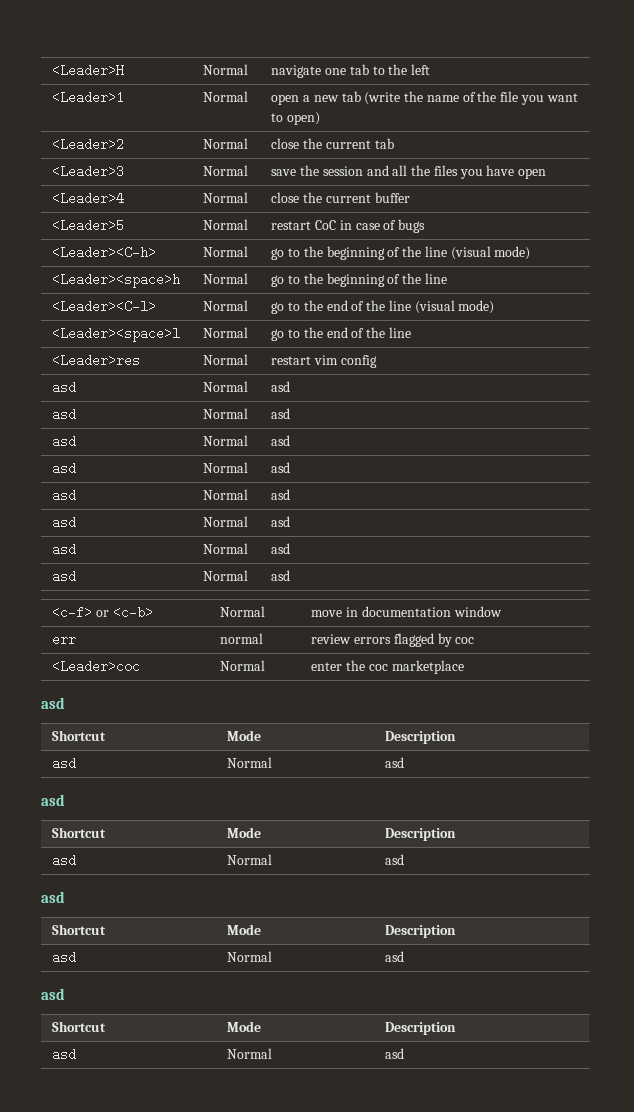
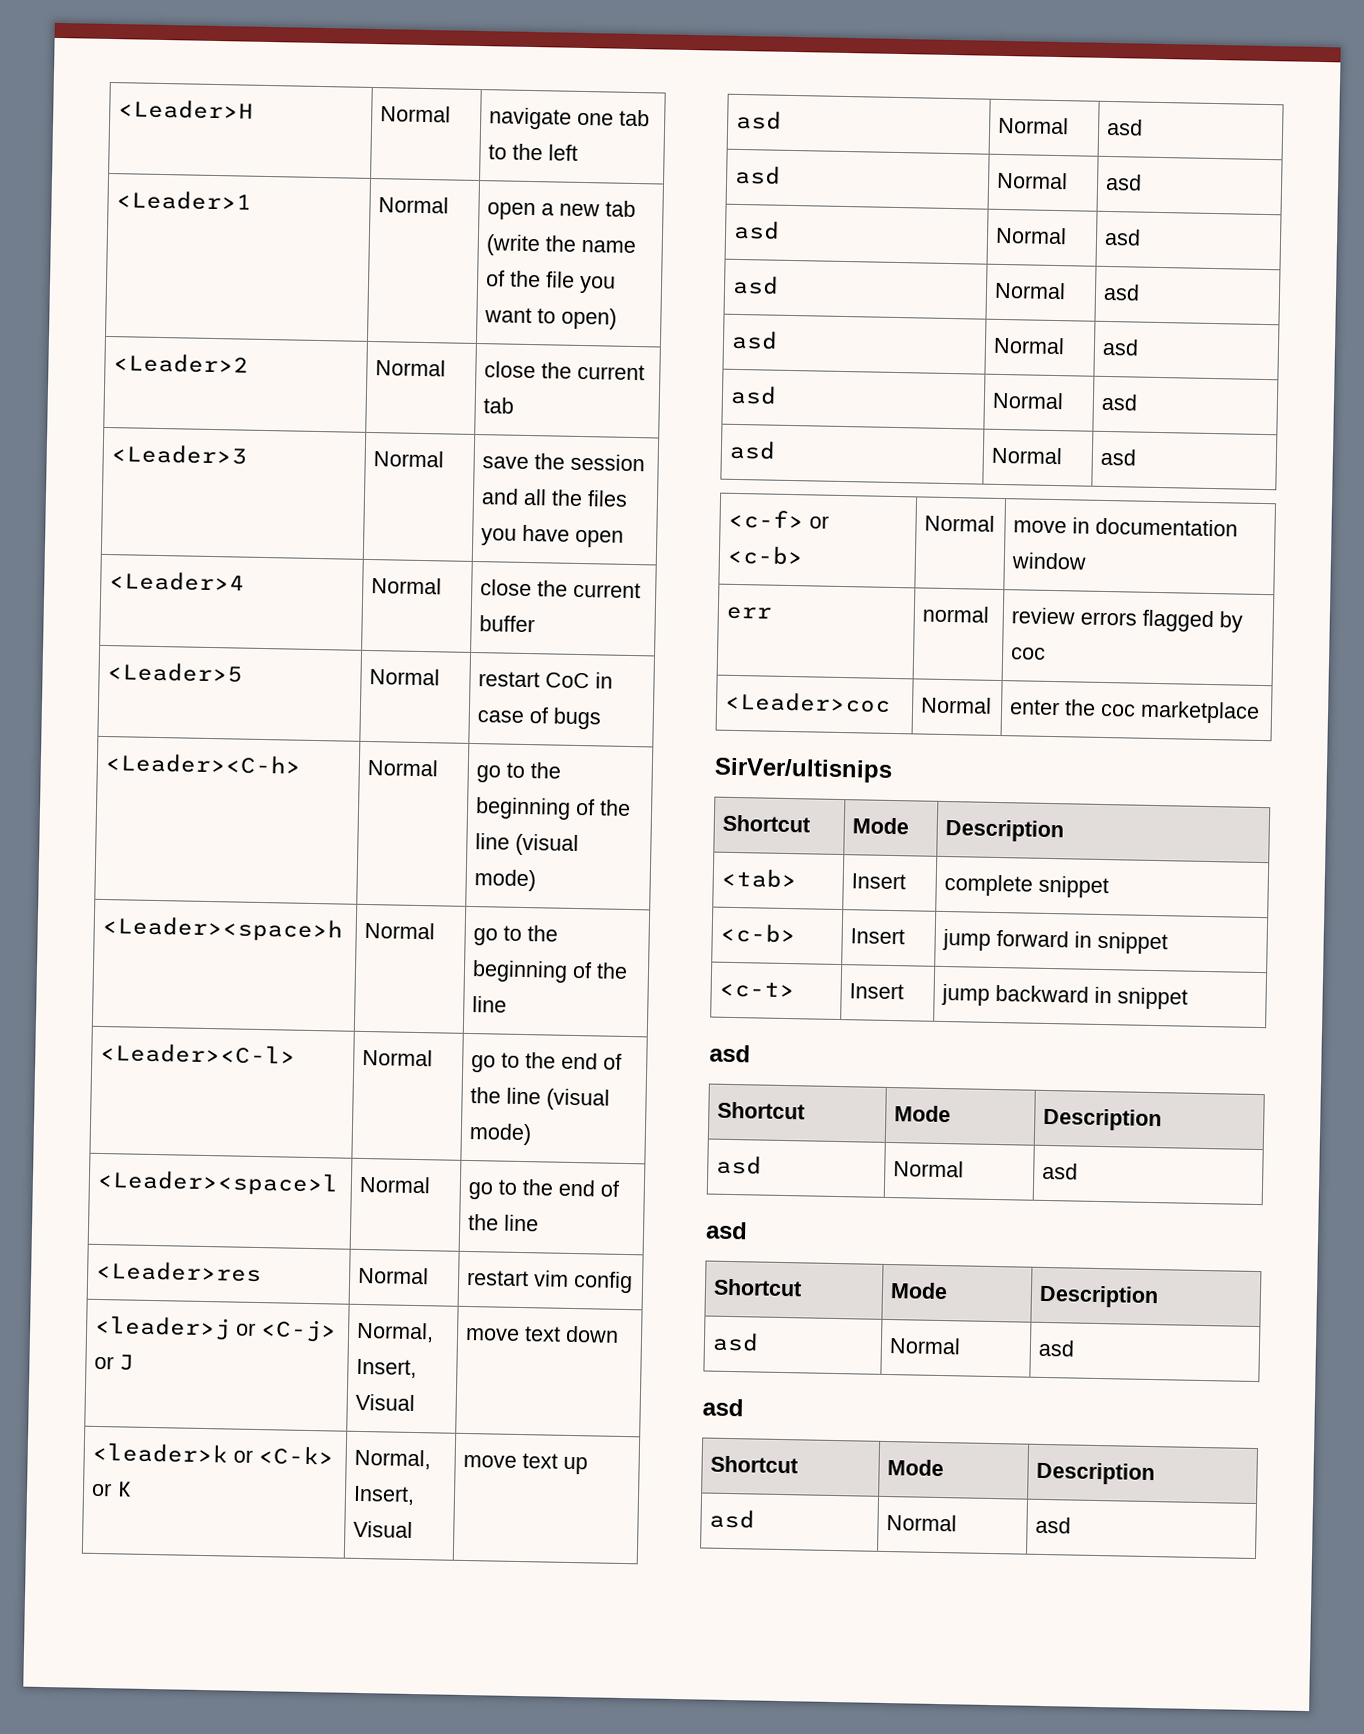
  <Leader>res | Normal | restart vim config
- asd | Normal | asd
+ <leader>j or <C-j> or J | Normal, Insert, Visual | move text down
+ <leader>k or <C-k> or K | Normal, Insert, Visual | move text up
  <Leader>coc | Normal | enter the coc marketplace
- asd
+ SirVer/ultisnips
  Shortcut | Mode | Description
- asd | Normal | asd
+ <tab> | Insert | complete snippet
+ <c-b> | Insert | jump forward in snippet
+ <c-t> | Insert | jump backward in snippet

